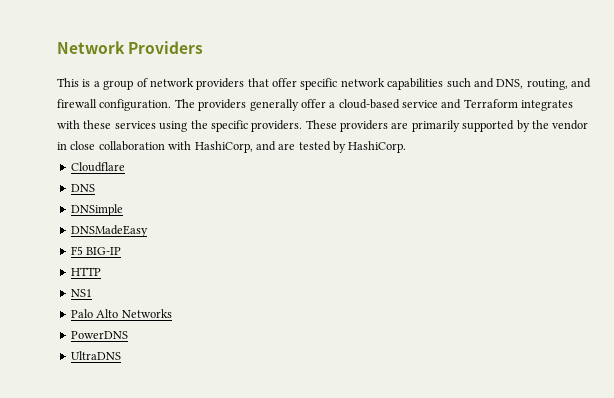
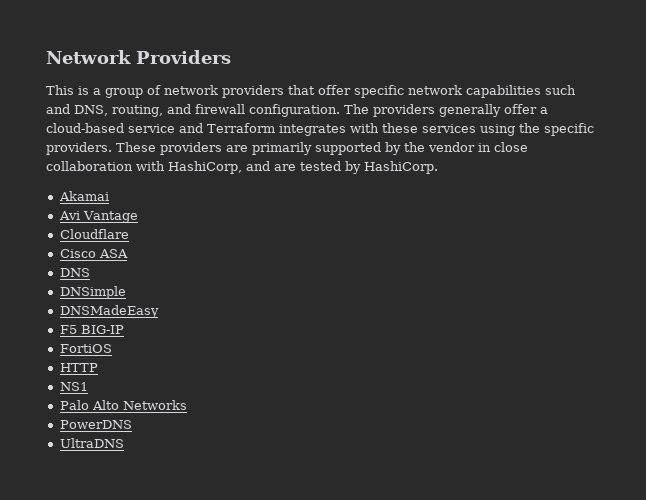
+ Akamai
+ Avi Vantage
+ Cisco ASA
+ FortiOS

